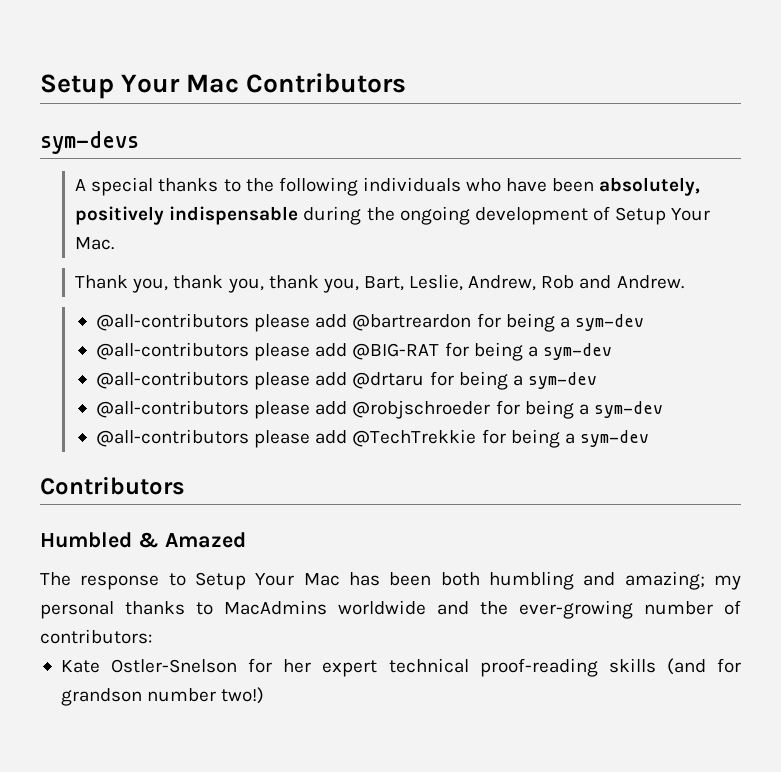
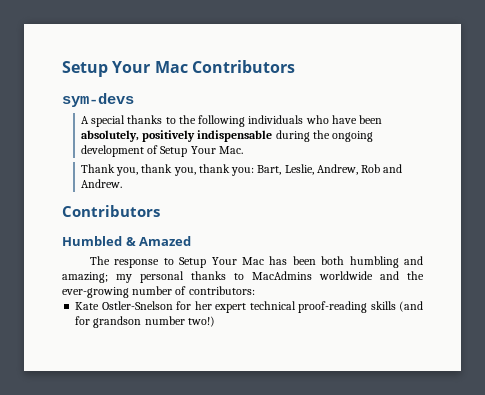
- Thank you, thank you, thank you, Bart, Leslie, Andrew, Rob and Andrew.
+ Thank you, thank you, thank you: Bart, Leslie, Andrew, Rob and Andrew.
- @all-contributors please add @bartreardon for being a sym-dev
- @all-contributors please add @BIG-RAT for being a sym-dev
- @all-contributors please add @drtaru for being a sym-dev
- @all-contributors please add @robjschroeder for being a sym-dev
- @all-contributors please add @TechTrekkie for being a sym-dev

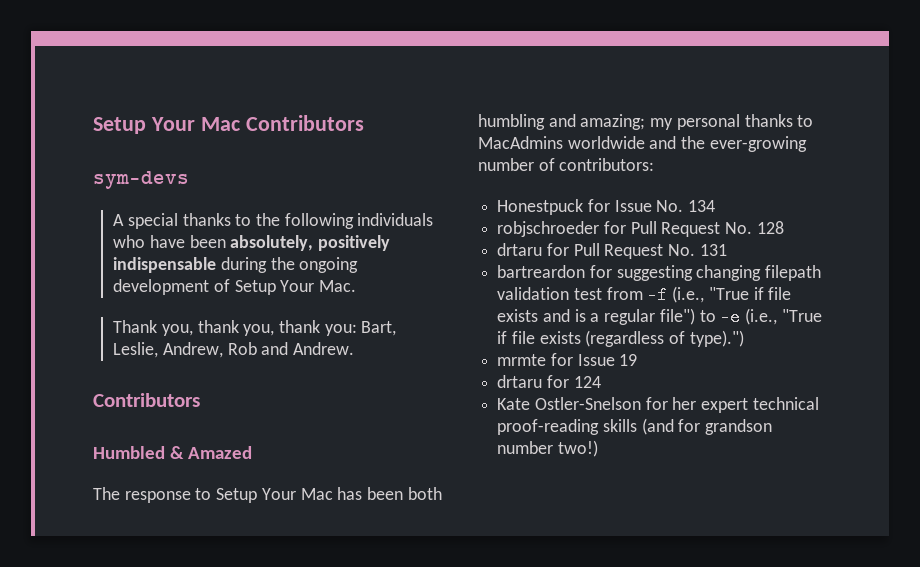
+ Honestpuck for Issue No. 134
+ robjschroeder for Pull Request No. 128
+ drtaru for Pull Request No. 131
+ bartreardon for suggesting changing filepath validation test from -f (i.e., "True if file exists and is a regular file") to -e (i.e., "True if file exists (regardless of type).")
+ mrmte for Issue 19
+ drtaru for 124

